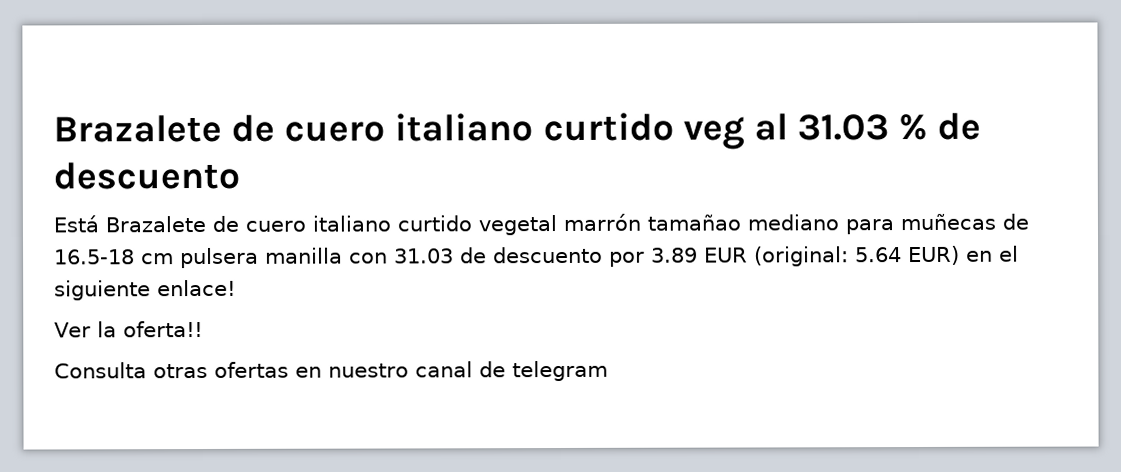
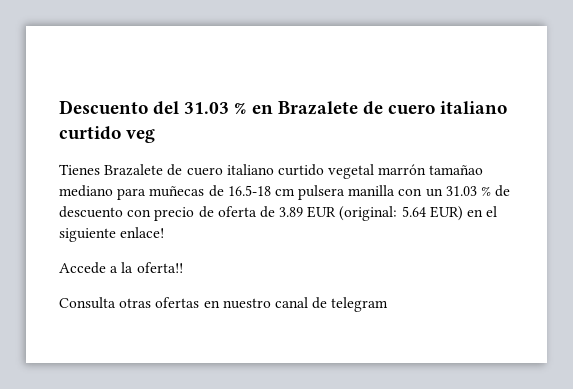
- Brazalete de cuero italiano curtido veg al 31.03 % de descuento
- Está Brazalete de cuero italiano curtido vegetal marrón tamañao mediano para muñecas de 16.5-18 cm pulsera manilla con 31.03 de descuento por 3.89 EUR (original: 5.64 EUR) en el siguiente enlace!
+ Descuento del 31.03 % en Brazalete de cuero italiano curtido veg
+ Tienes Brazalete de cuero italiano curtido vegetal marrón tamañao mediano para muñecas de 16.5-18 cm pulsera manilla con un 31.03 % de descuento con precio de oferta de 3.89 EUR (original: 5.64 EUR) en el siguiente enlace!
- Ver la oferta!!
+ Accede a la oferta!!

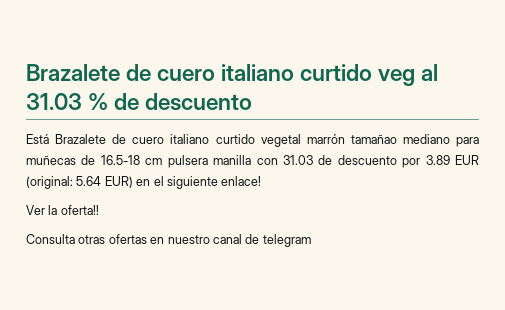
- Descuento del 31.03 % en Brazalete de cuero italiano curtido veg
- Tienes Brazalete de cuero italiano curtido vegetal marrón tamañao mediano para muñecas de 16.5-18 cm pulsera manilla con un 31.03 % de descuento con precio de oferta de 3.89 EUR (original: 5.64 EUR) en el siguiente enlace!
+ Brazalete de cuero italiano curtido veg al 31.03 % de descuento
+ Está Brazalete de cuero italiano curtido vegetal marrón tamañao mediano para muñecas de 16.5-18 cm pulsera manilla con 31.03 de descuento por 3.89 EUR (original: 5.64 EUR) en el siguiente enlace!
- Accede a la oferta!!
+ Ver la oferta!!

